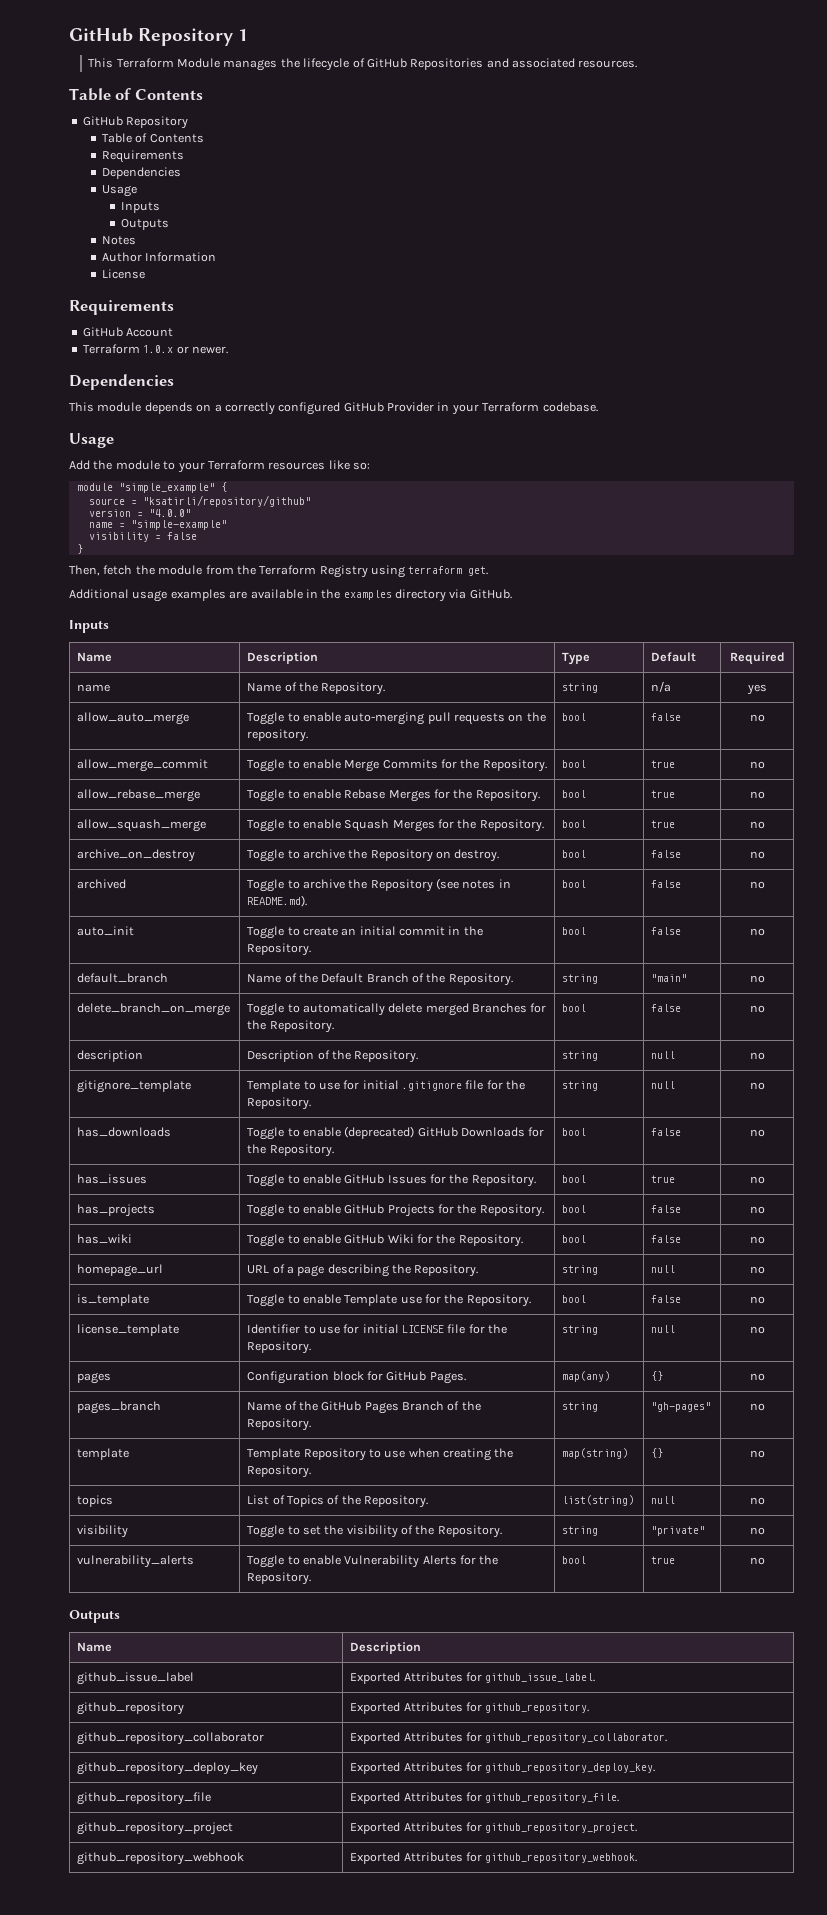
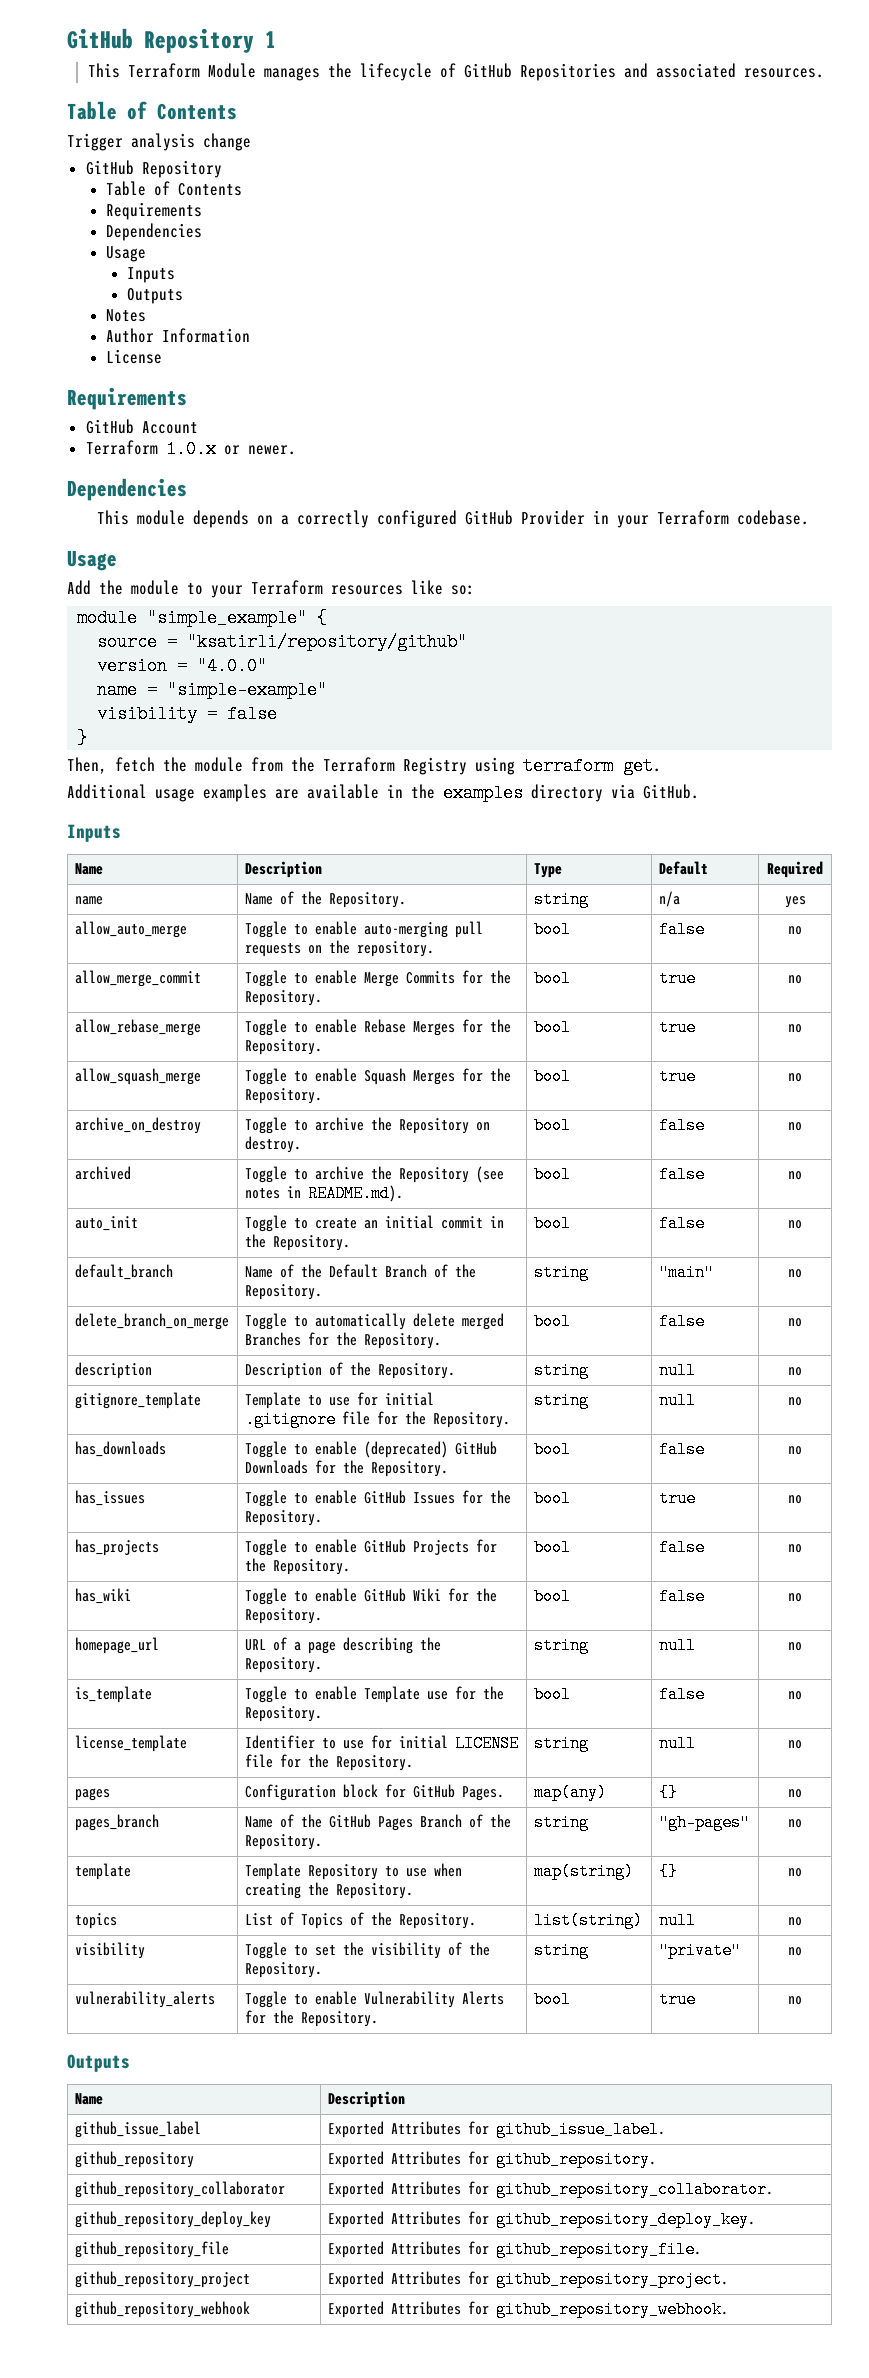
+ Trigger analysis change

